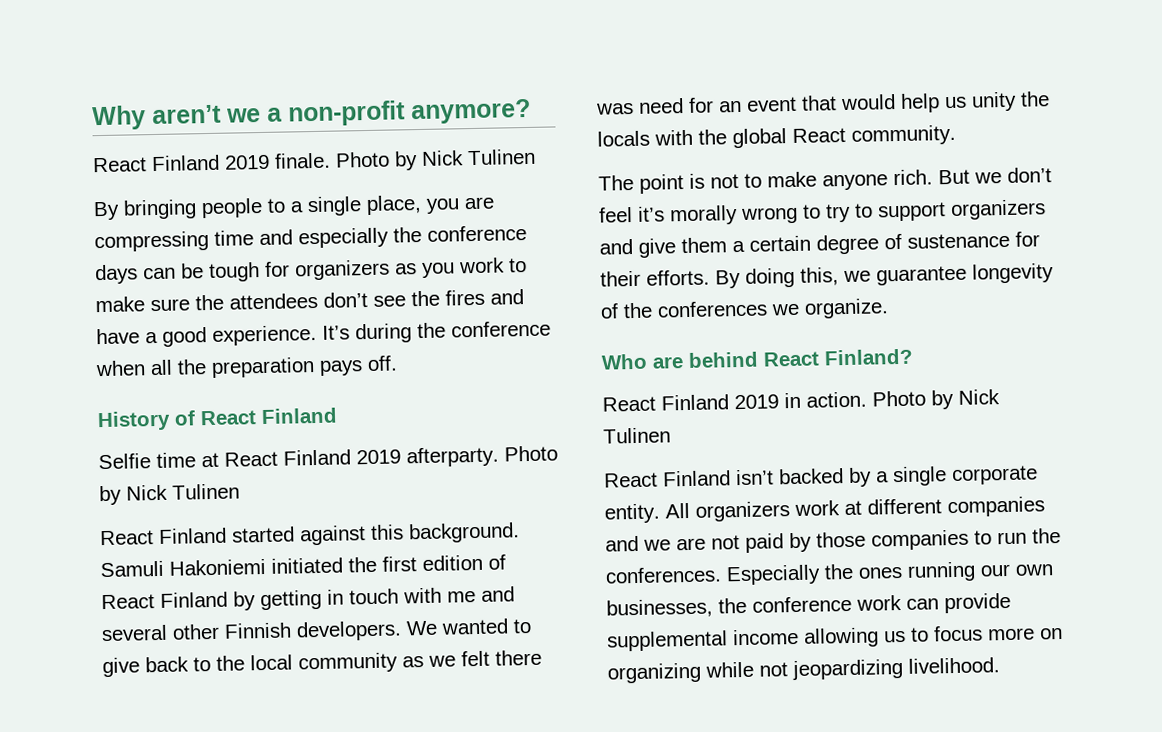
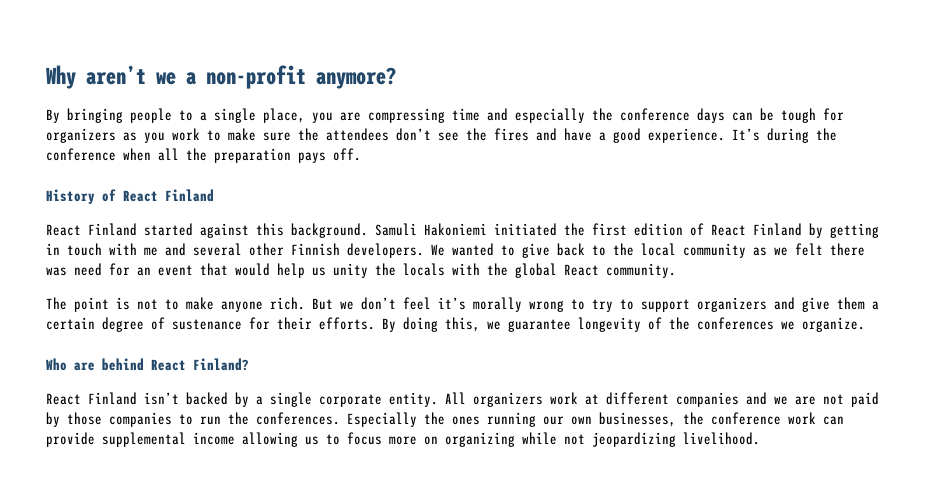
- React Finland 2019 finale. Photo by Nick Tulinen
- Selfie time at React Finland 2019 afterparty. Photo by Nick Tulinen
- React Finland 2019 in action. Photo by Nick Tulinen

